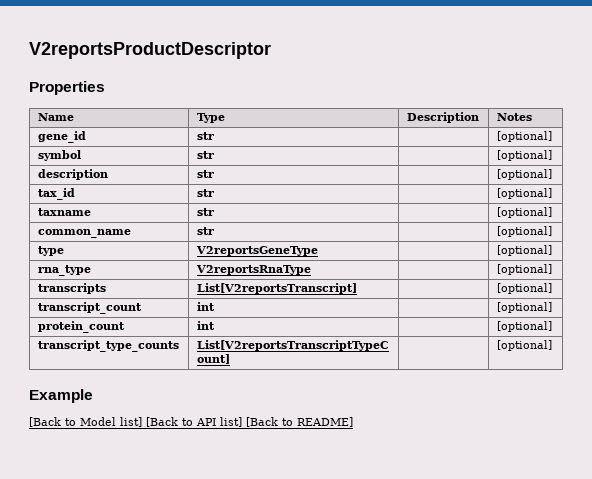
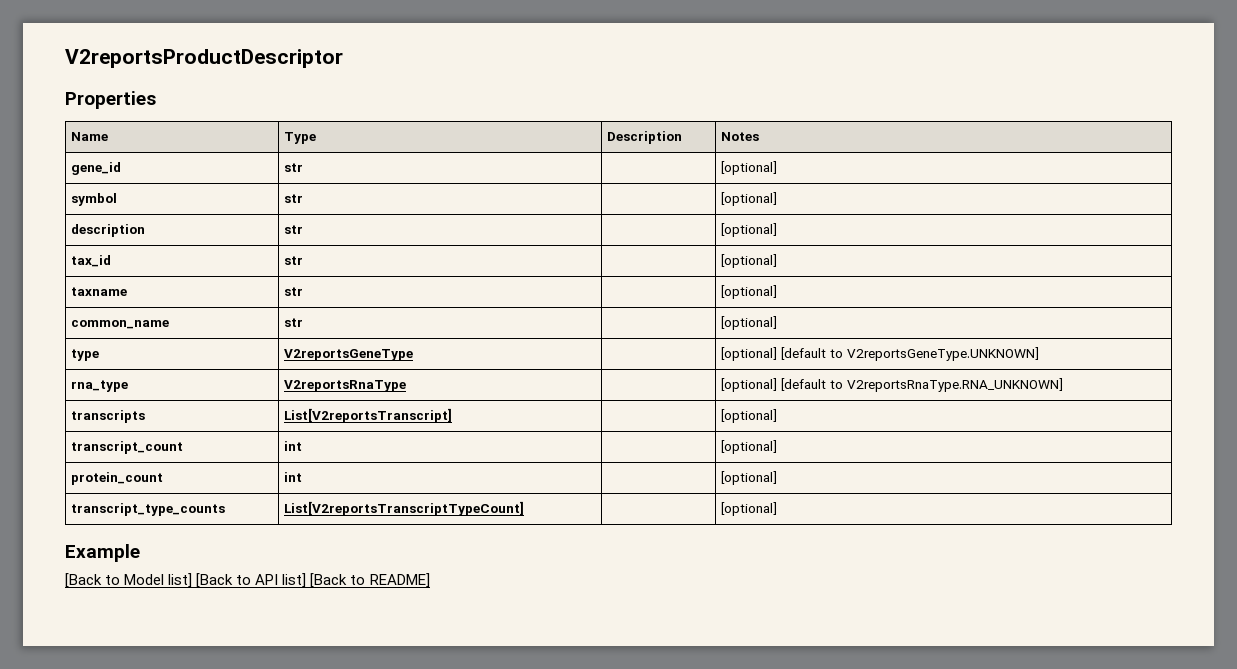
- type | V2reportsGeneType | | [optional]
+ type | V2reportsGeneType | | [optional] [default to V2reportsGeneType.UNKNOWN]
- rna_type | V2reportsRnaType | | [optional]
+ rna_type | V2reportsRnaType | | [optional] [default to V2reportsRnaType.RNA_UNKNOWN]

